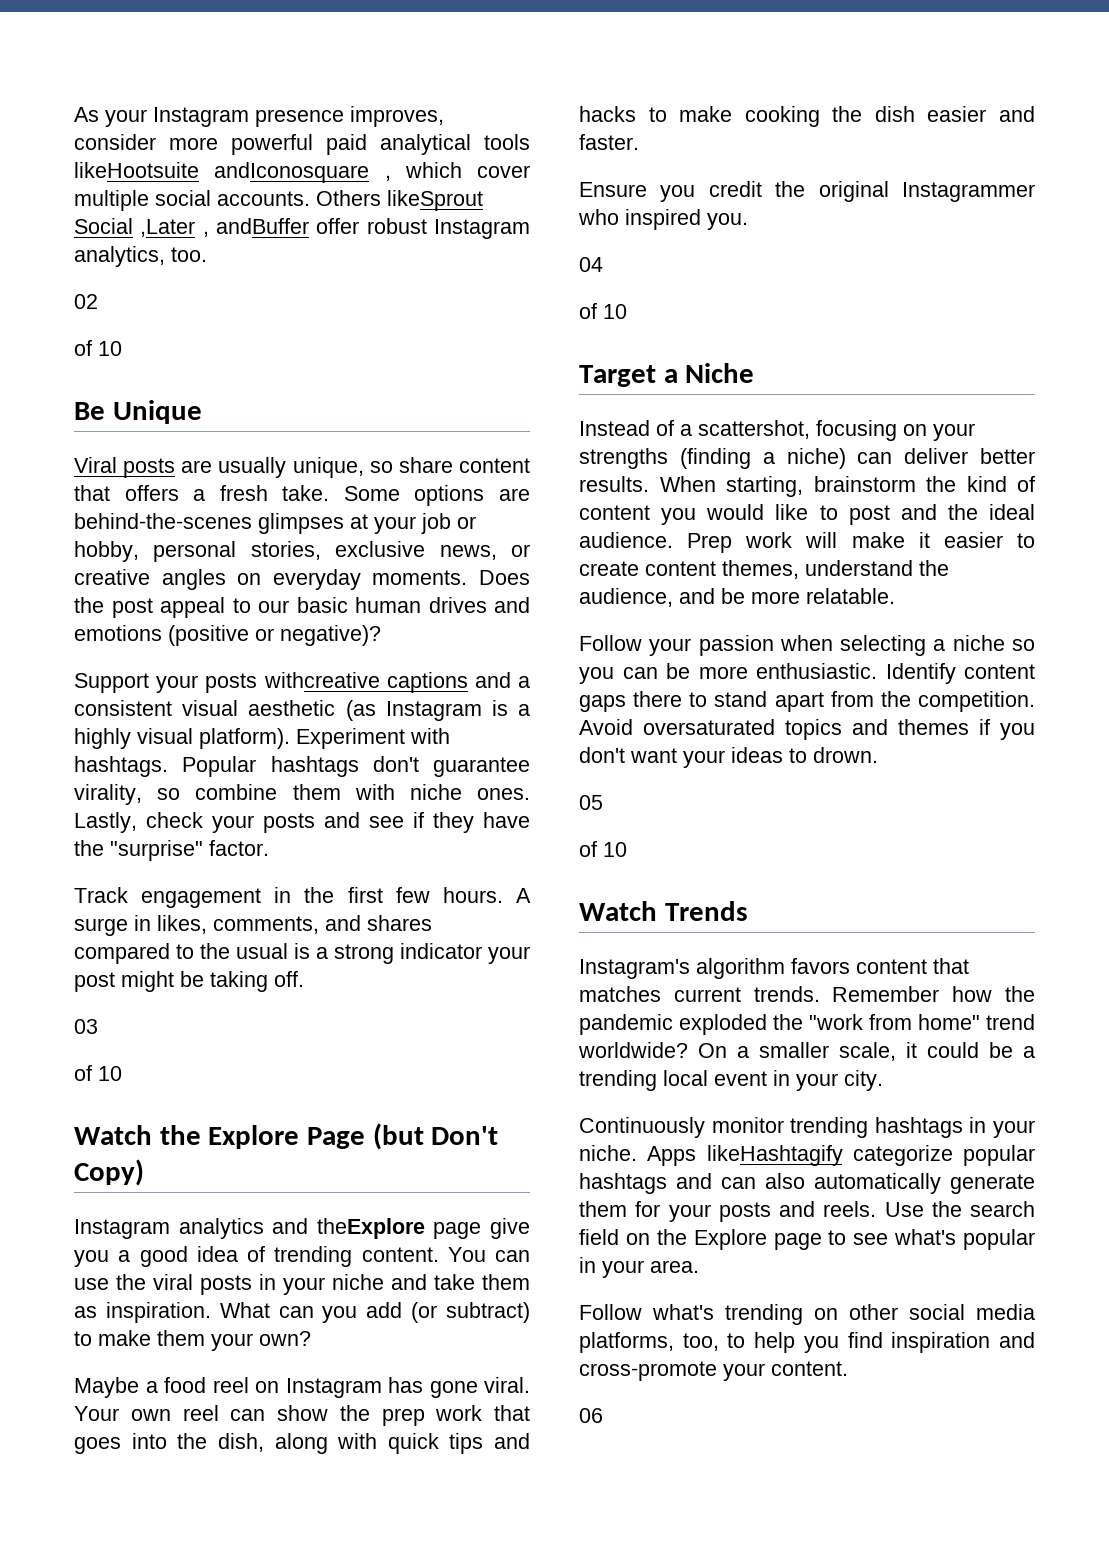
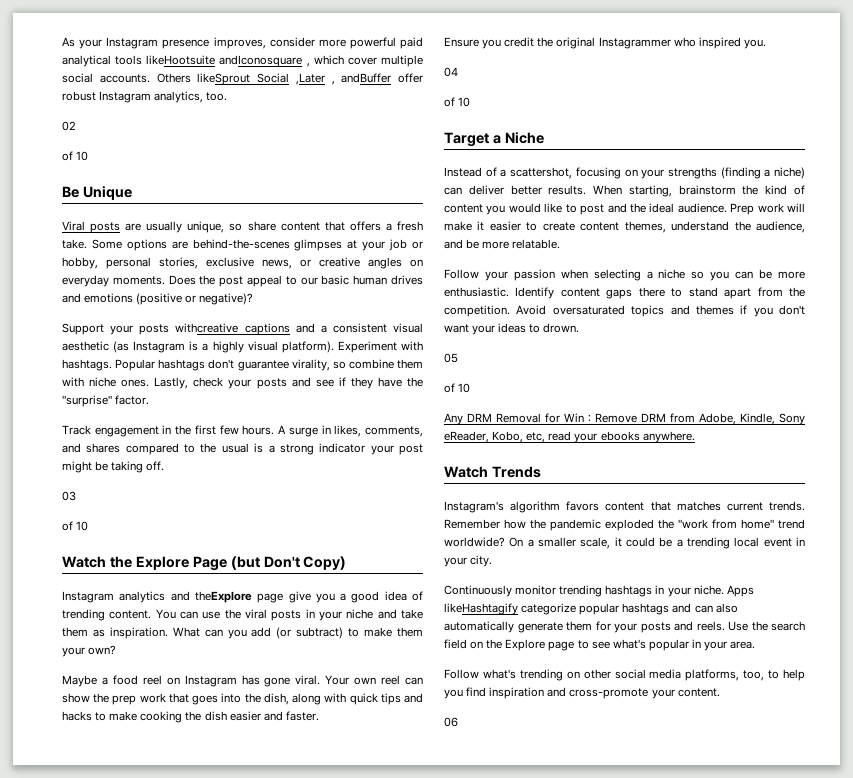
+ Any DRM Removal for Win：Remove DRM from Adobe, Kindle, Sony eReader, Kobo, etc, read your ebooks anywhere.

